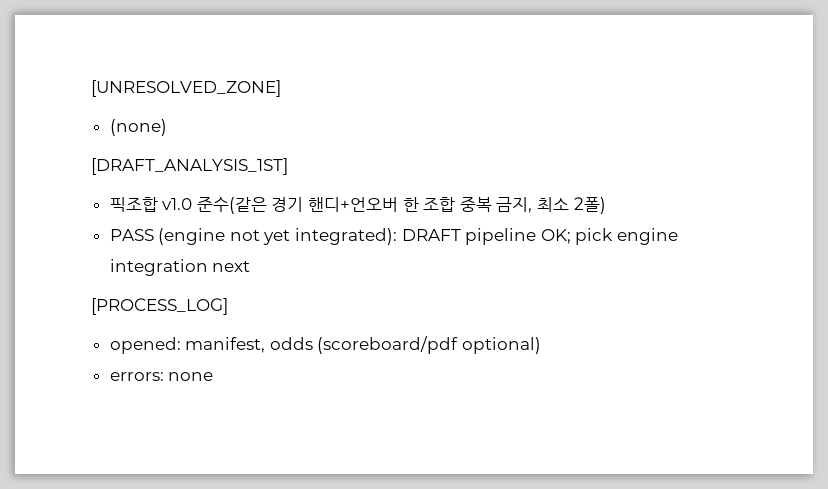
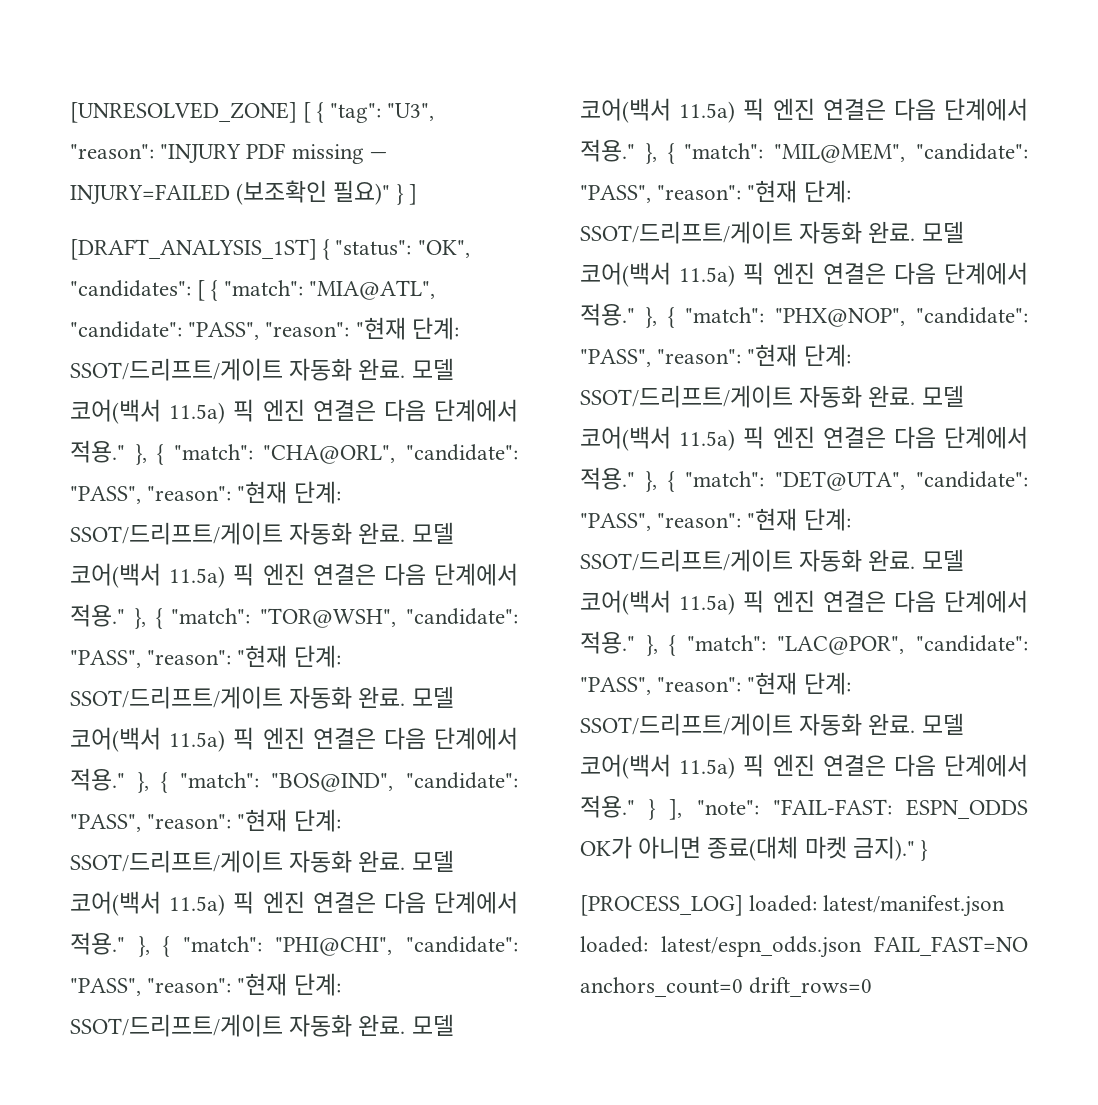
- [UNRESOLVED_ZONE]
- (none)
- [DRAFT_ANALYSIS_1ST]
- 픽조합 v1.0 준수(같은 경기 핸디+언오버 한 조합 중복 금지, 최소 2폴)
- PASS (engine not yet integrated): DRAFT pipeline OK; pick engine integration next
- [PROCESS_LOG]
- opened: manifest, odds (scoreboard/pdf optional)
- errors: none
+ [UNRESOLVED_ZONE] [ { "tag": "U3", "reason": "INJURY PDF missing — INJURY=FAILED (보조확인 필요)" } ]
+ [DRAFT_ANALYSIS_1ST] { "status": "OK", "candidates": [ { "match": "MIA@ATL", "candidate": "PASS", "reason": "현재 단계: SSOT/드리프트/게이트 자동화 완료. 모델 코어(백서 11.5a) 픽 엔진 연결은 다음 단계에서 적용." }, { "match": "CHA@ORL", "candidate": "PASS", "reason": "현재 단계: SSOT/드리프트/게이트 자동화 완료. 모델 코어(백서 11.5a) 픽 엔진 연결은 다음 단계에서 적용." }, { "match": "TOR@WSH", "candidate": "PASS", "reason": "현재 단계: SSOT/드리프트/게이트 자동화 완료. 모델 코어(백서 11.5a) 픽 엔진 연결은 다음 단계에서 적용." }, { "match": "BOS@IND", "candidate": "PASS", "reason": "현재 단계: SSOT/드리프트/게이트 자동화 완료. 모델 코어(백서 11.5a) 픽 엔진 연결은 다음 단계에서 적용." }, { "match": "PHI@CHI", "candidate": "PASS", "reason": "현재 단계: SSOT/드리프트/게이트 자동화 완료. 모델 코어(백서 11.5a) 픽 엔진 연결은 다음 단계에서 적용." }, { "match": "MIL@MEM", "candidate": "PASS", "reason": "현재 단계: SSOT/드리프트/게이트 자동화 완료. 모델 코어(백서 11.5a) 픽 엔진 연결은 다음 단계에서 적용." }, { "match": "PHX@NOP", "candidate": "PASS", "reason": "현재 단계: SSOT/드리프트/게이트 자동화 완료. 모델 코어(백서 11.5a) 픽 엔진 연결은 다음 단계에서 적용." }, { "match": "DET@UTA", "candidate": "PASS", "reason": "현재 단계: SSOT/드리프트/게이트 자동화 완료. 모델 코어(백서 11.5a) 픽 엔진 연결은 다음 단계에서 적용." }, { "match": "LAC@POR", "candidate": "PASS", "reason": "현재 단계: SSOT/드리프트/게이트 자동화 완료. 모델 코어(백서 11.5a) 픽 엔진 연결은 다음 단계에서 적용." } ], "note": "FAIL-FAST: ESPN_ODDS OK가 아니면 종료(대체 마켓 금지)." }
+ [PROCESS_LOG] loaded: latest/manifest.json loaded: latest/espn_odds.json FAIL_FAST=NO anchors_count=0 drift_rows=0

